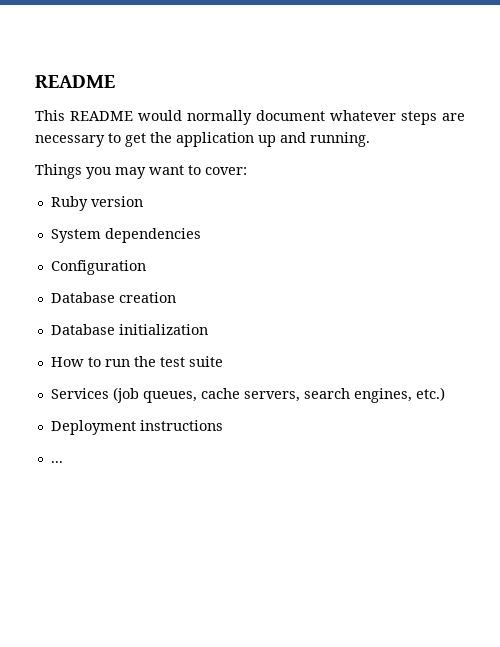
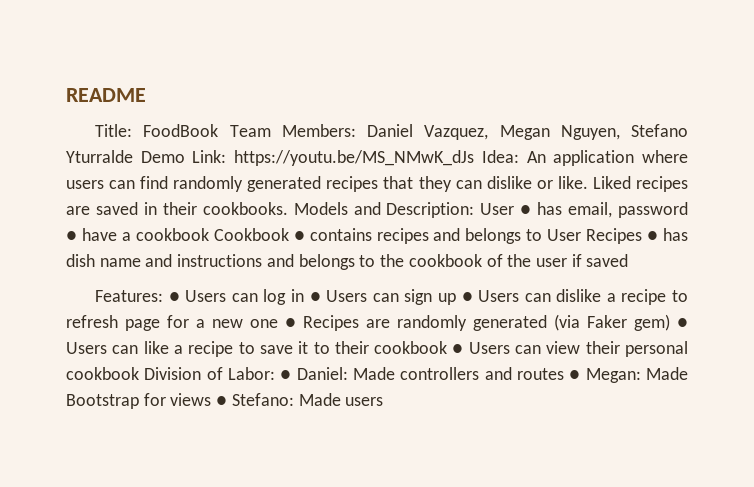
- This README would normally document whatever steps are necessary to get the application up and running.
- Things you may want to cover:
- Ruby version
- System dependencies
- Configuration
- Database creation
- Database initialization
- How to run the test suite
- Services (job queues, cache servers, search engines, etc.)
- Deployment instructions
- ...
+ Title: FoodBook Team Members: Daniel Vazquez, Megan Nguyen, Stefano Yturralde Demo Link: https://youtu.be/MS_NMwK_dJs Idea: An application where users can find randomly generated recipes that they can dislike or like. Liked recipes are saved in their cookbooks. Models and Description: User ● has email, password ● have a cookbook Cookbook ● contains recipes and belongs to User Recipes ● has dish name and instructions and belongs to the cookbook of the user if saved
+ Features: ● Users can log in ● Users can sign up ● Users can dislike a recipe to refresh page for a new one ● Recipes are randomly generated (via Faker gem) ● Users can like a recipe to save it to their cookbook ● Users can view their personal cookbook Division of Labor: ● Daniel: Made controllers and routes ● Megan: Made Bootstrap for views ● Stefano: Made users

